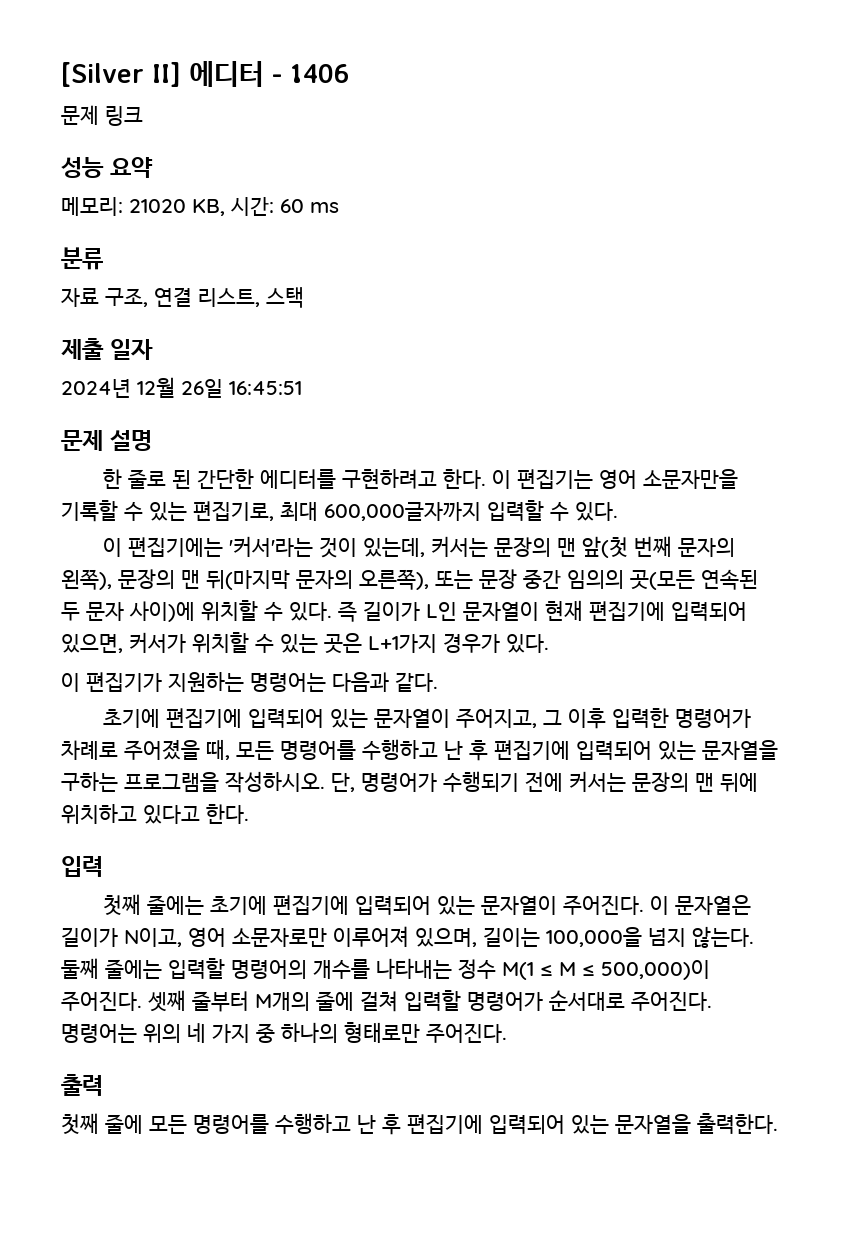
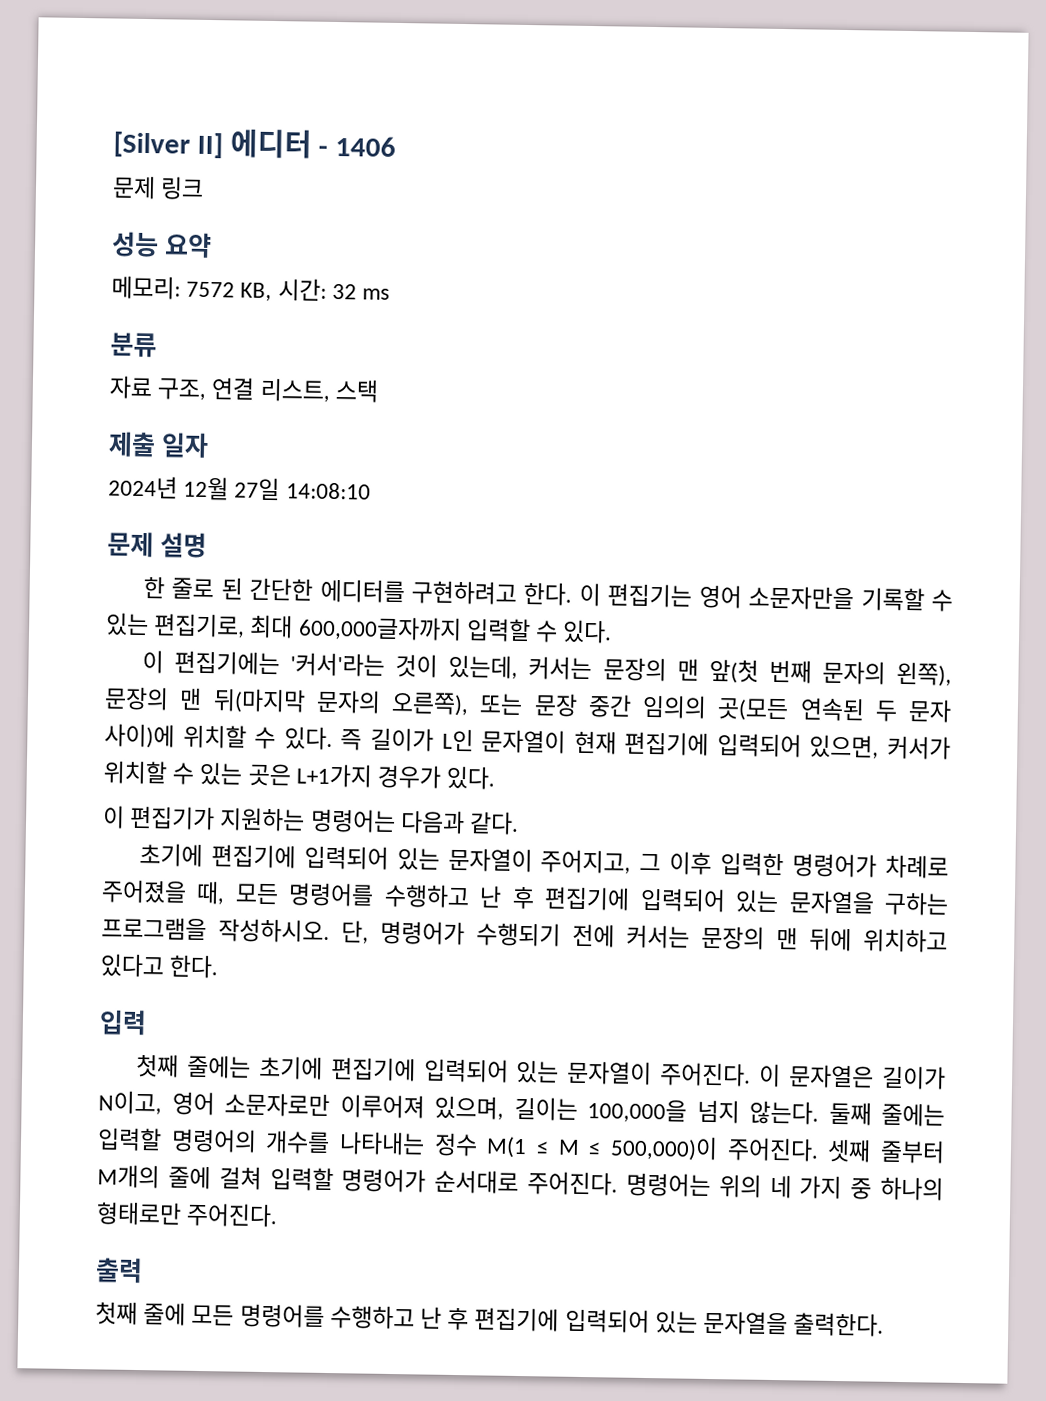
- 메모리: 21020 KB, 시간: 60 ms
+ 메모리: 7572 KB, 시간: 32 ms
- 2024년 12월 26일 16:45:51
+ 2024년 12월 27일 14:08:10

